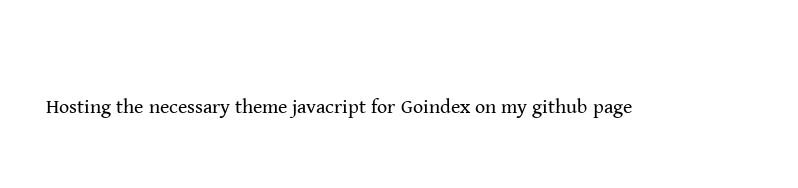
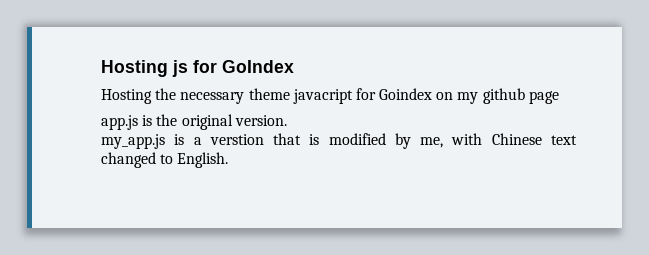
+ Hosting js for GoIndex
+ app.js is the original version.
+ my_app.js is a verstion that is modified by me, with Chinese text changed to English.

